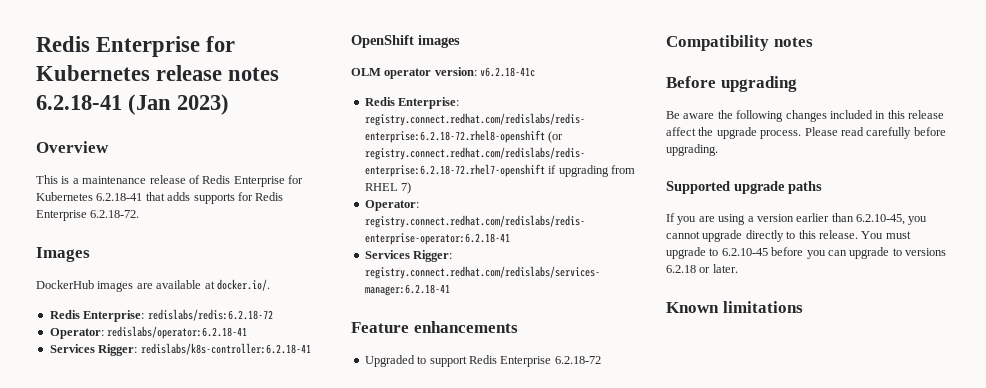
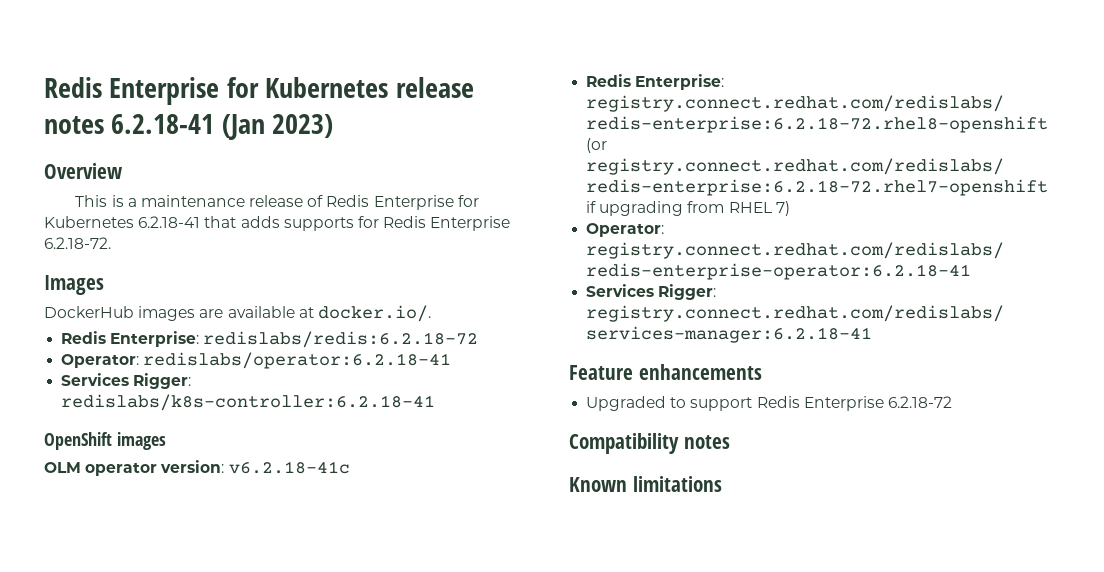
- Before upgrading
- Be aware the following changes included in this release affect the upgrade process. Please read carefully before upgrading.
- Supported upgrade paths
- If you are using a version earlier than 6.2.10-45, you cannot upgrade directly to this release. You must upgrade to 6.2.10-45 before you can upgrade to versions 6.2.18 or later.

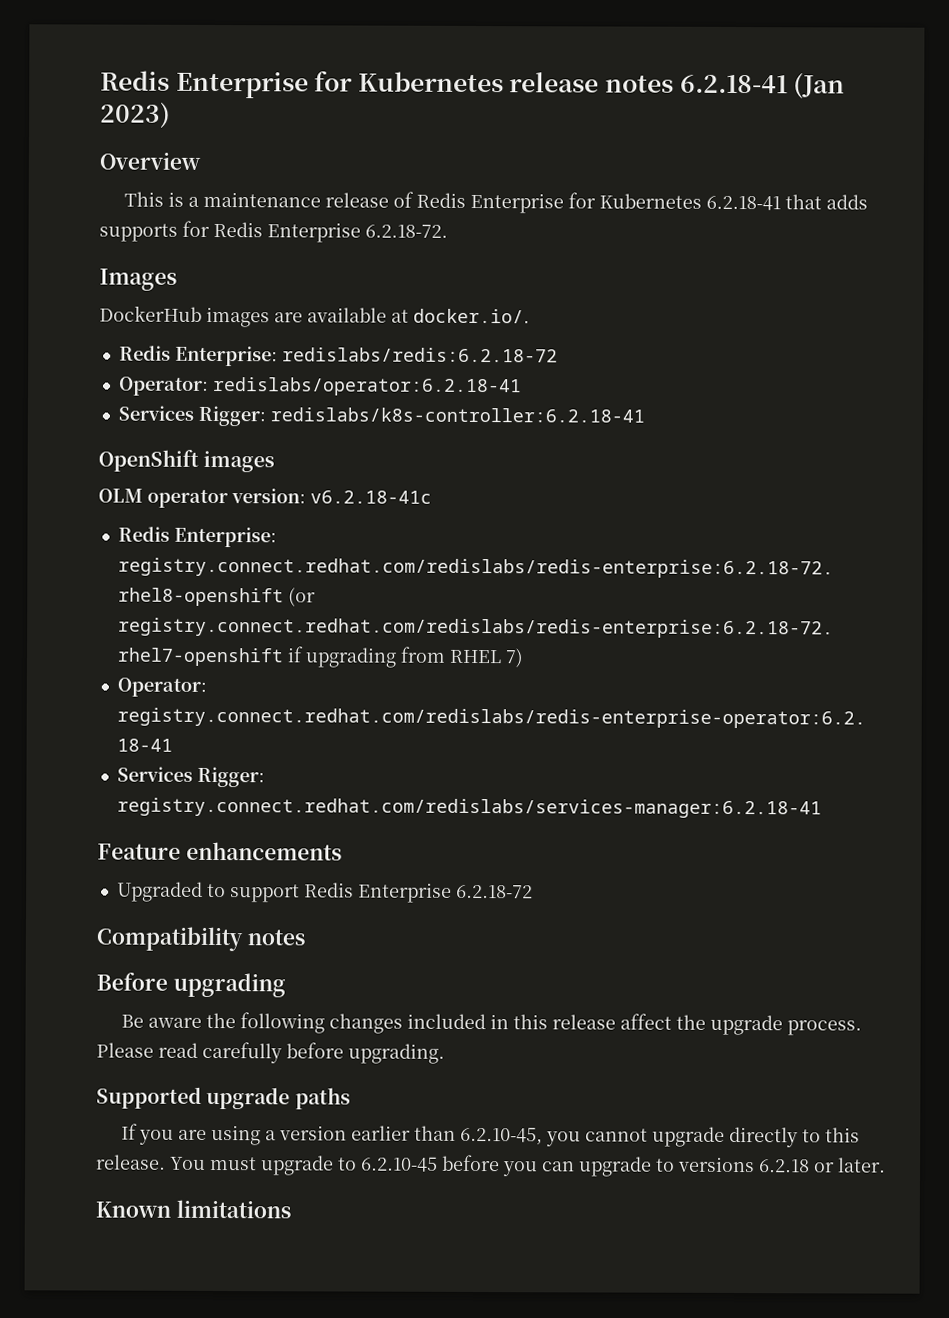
+ Before upgrading
+ Be aware the following changes included in this release affect the upgrade process. Please read carefully before upgrading.
+ Supported upgrade paths
+ If you are using a version earlier than 6.2.10-45, you cannot upgrade directly to this release. You must upgrade to 6.2.10-45 before you can upgrade to versions 6.2.18 or later.

